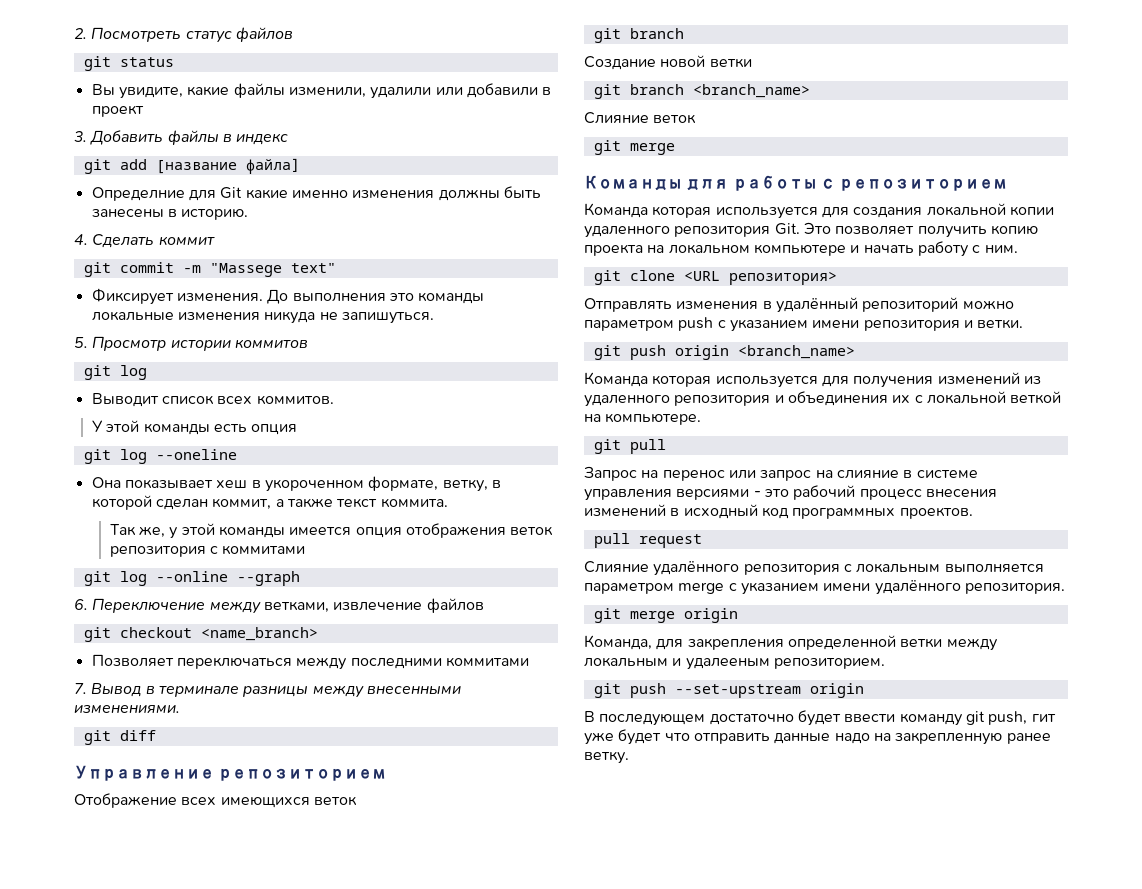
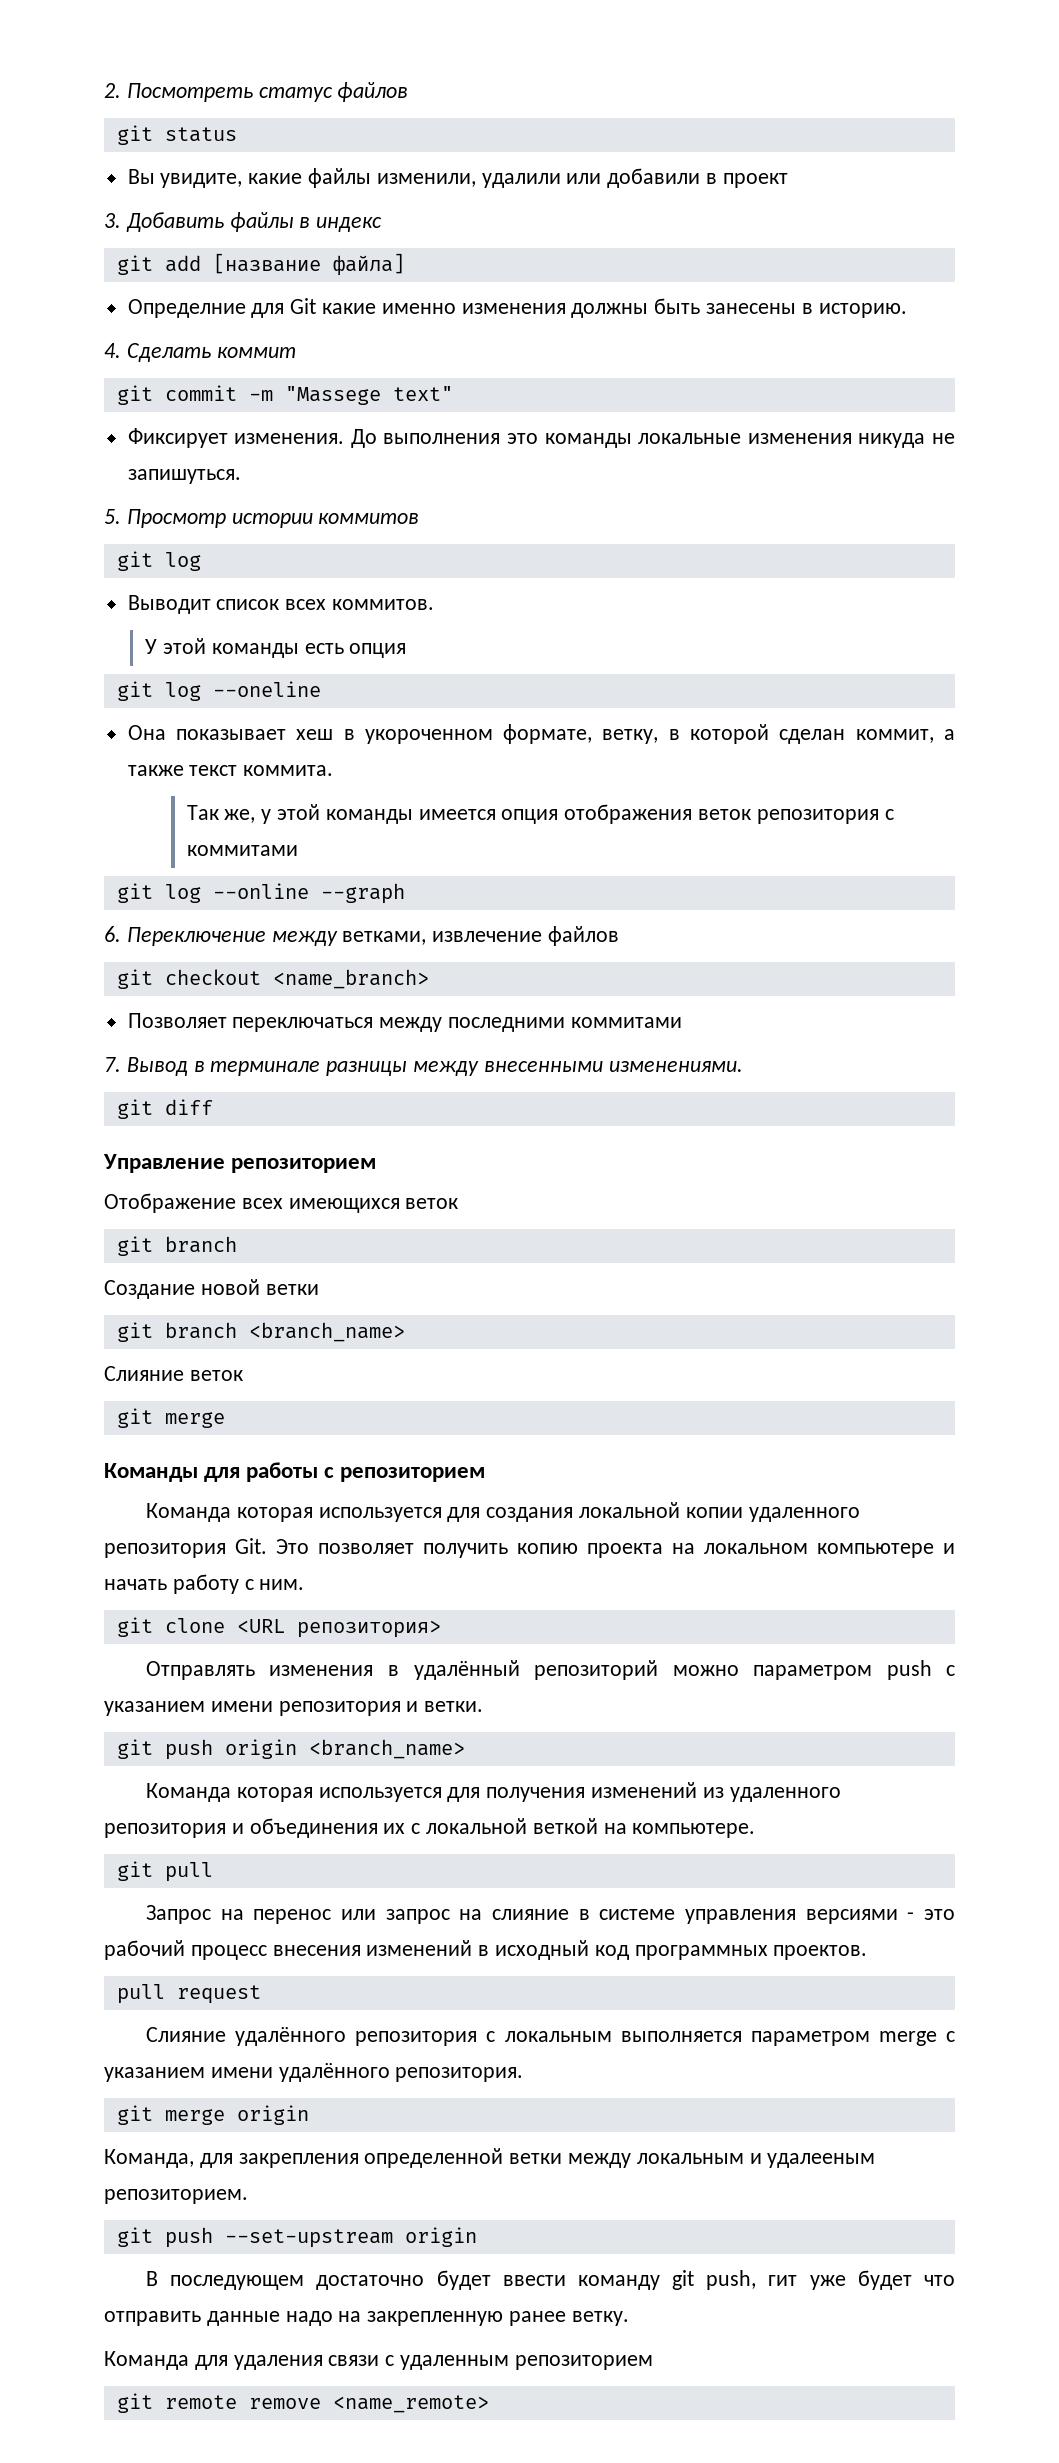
+ Команда для удаления связи с удаленным репозиторием
+ git remote remove <name_remote>

